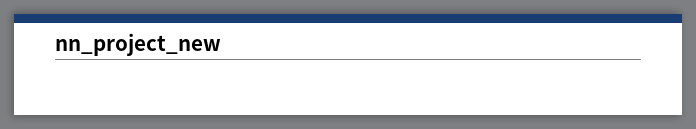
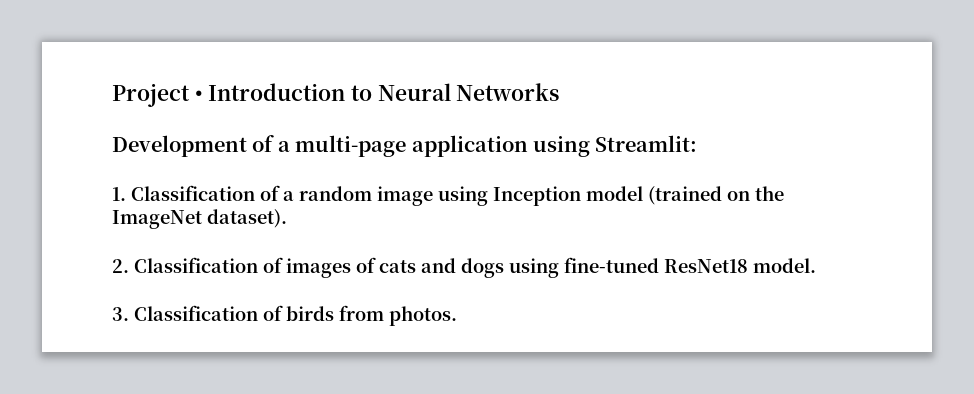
- nn_project_new
+ Project • Introduction to Neural Networks
+ Development of a multi-page application using Streamlit:
+ 1. Classification of a random image using Inception model (trained on the ImageNet dataset).
+ 2. Classification of images of cats and dogs using fine-tuned ResNet18 model.
+ 3. Classification of birds from photos.

